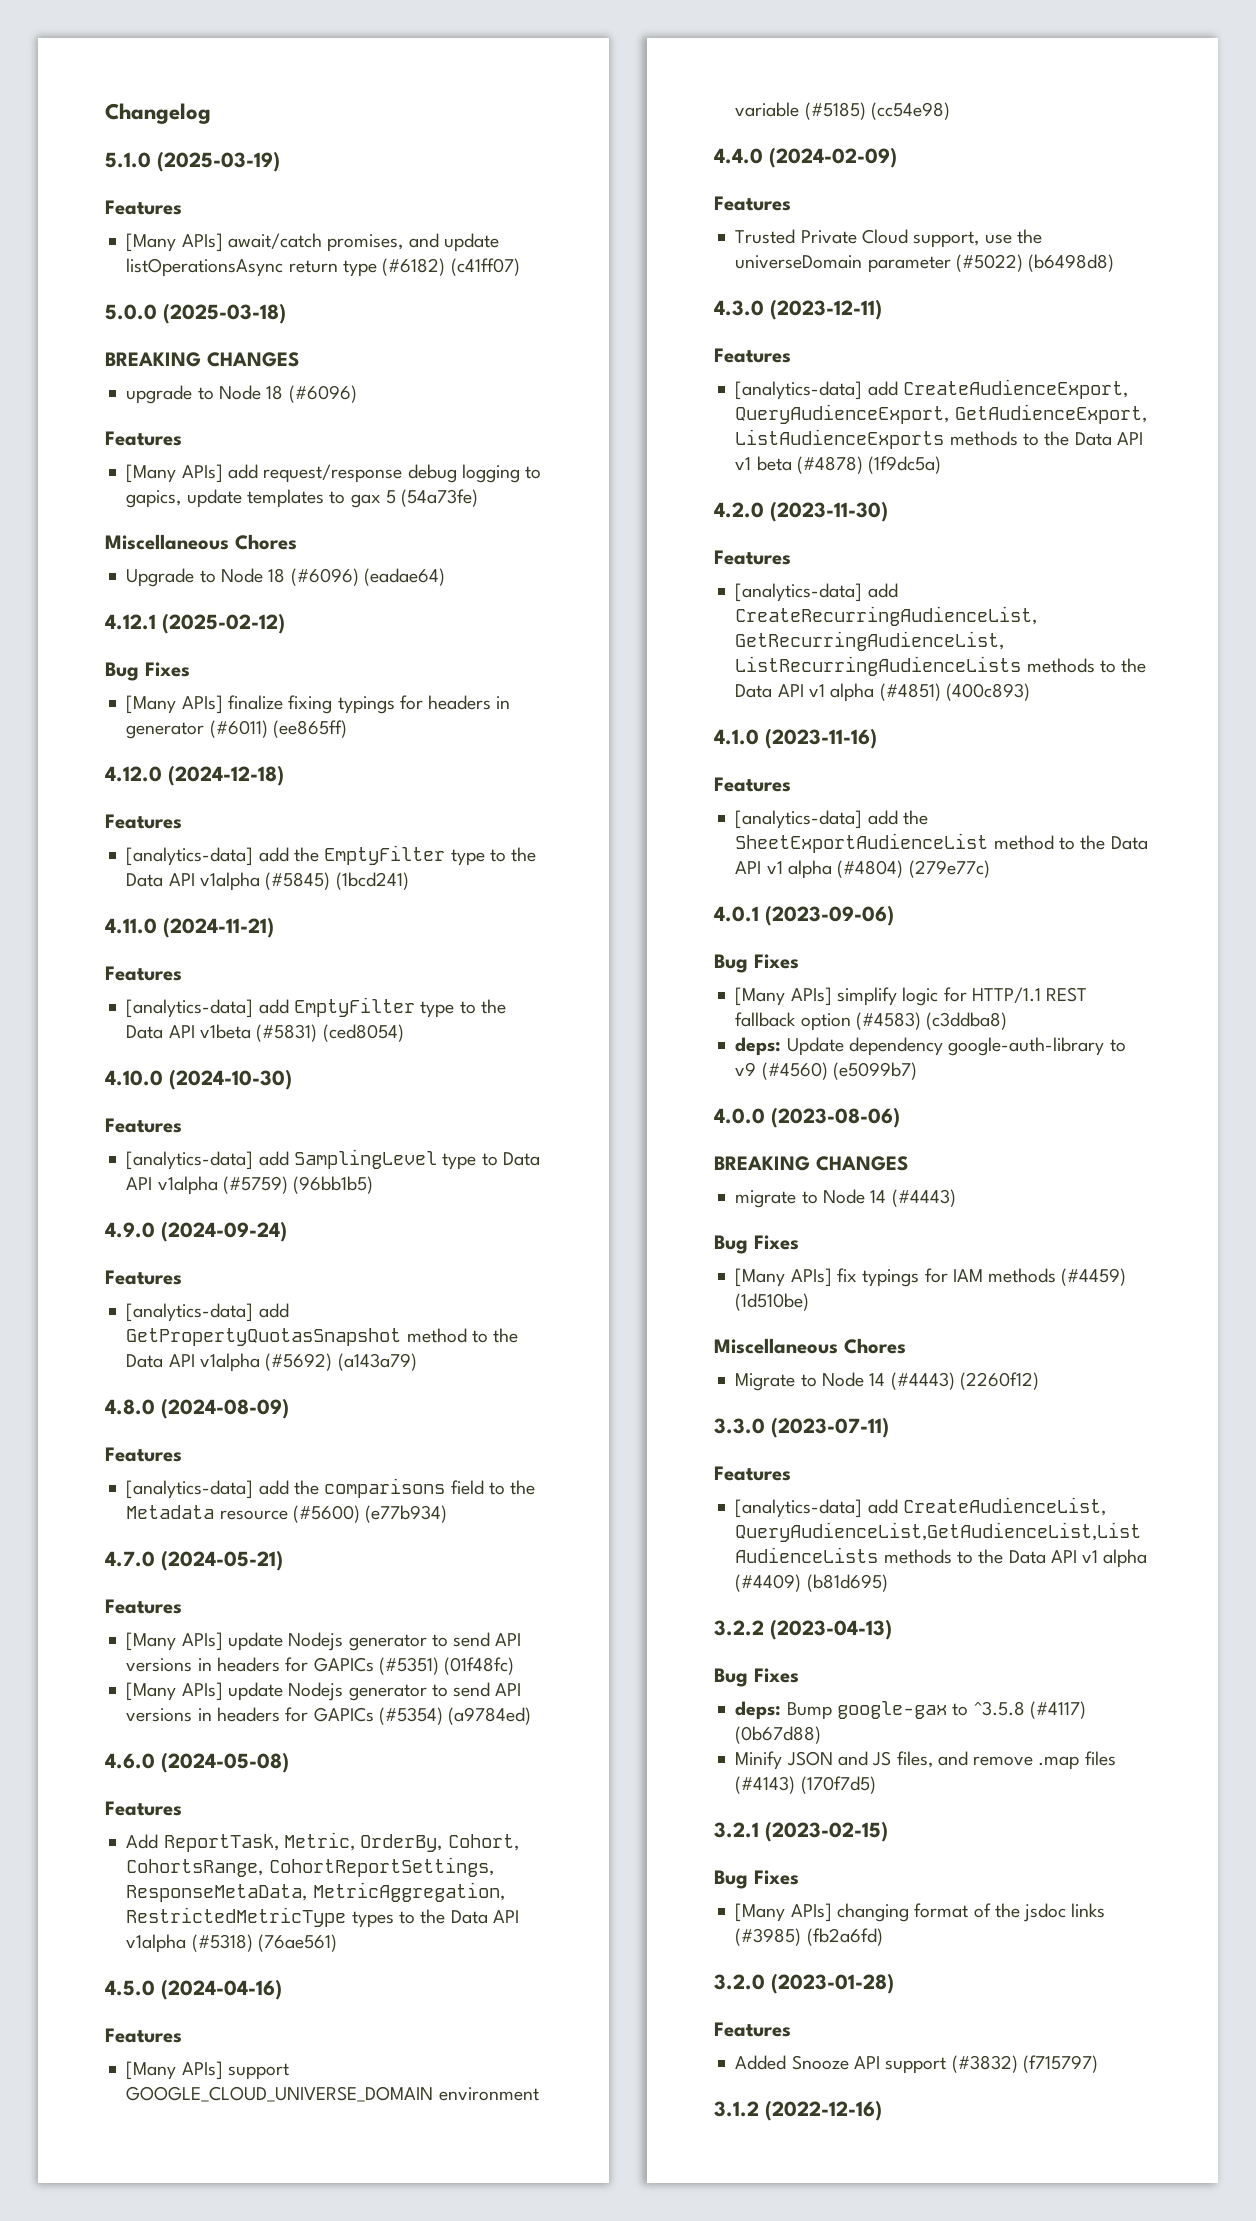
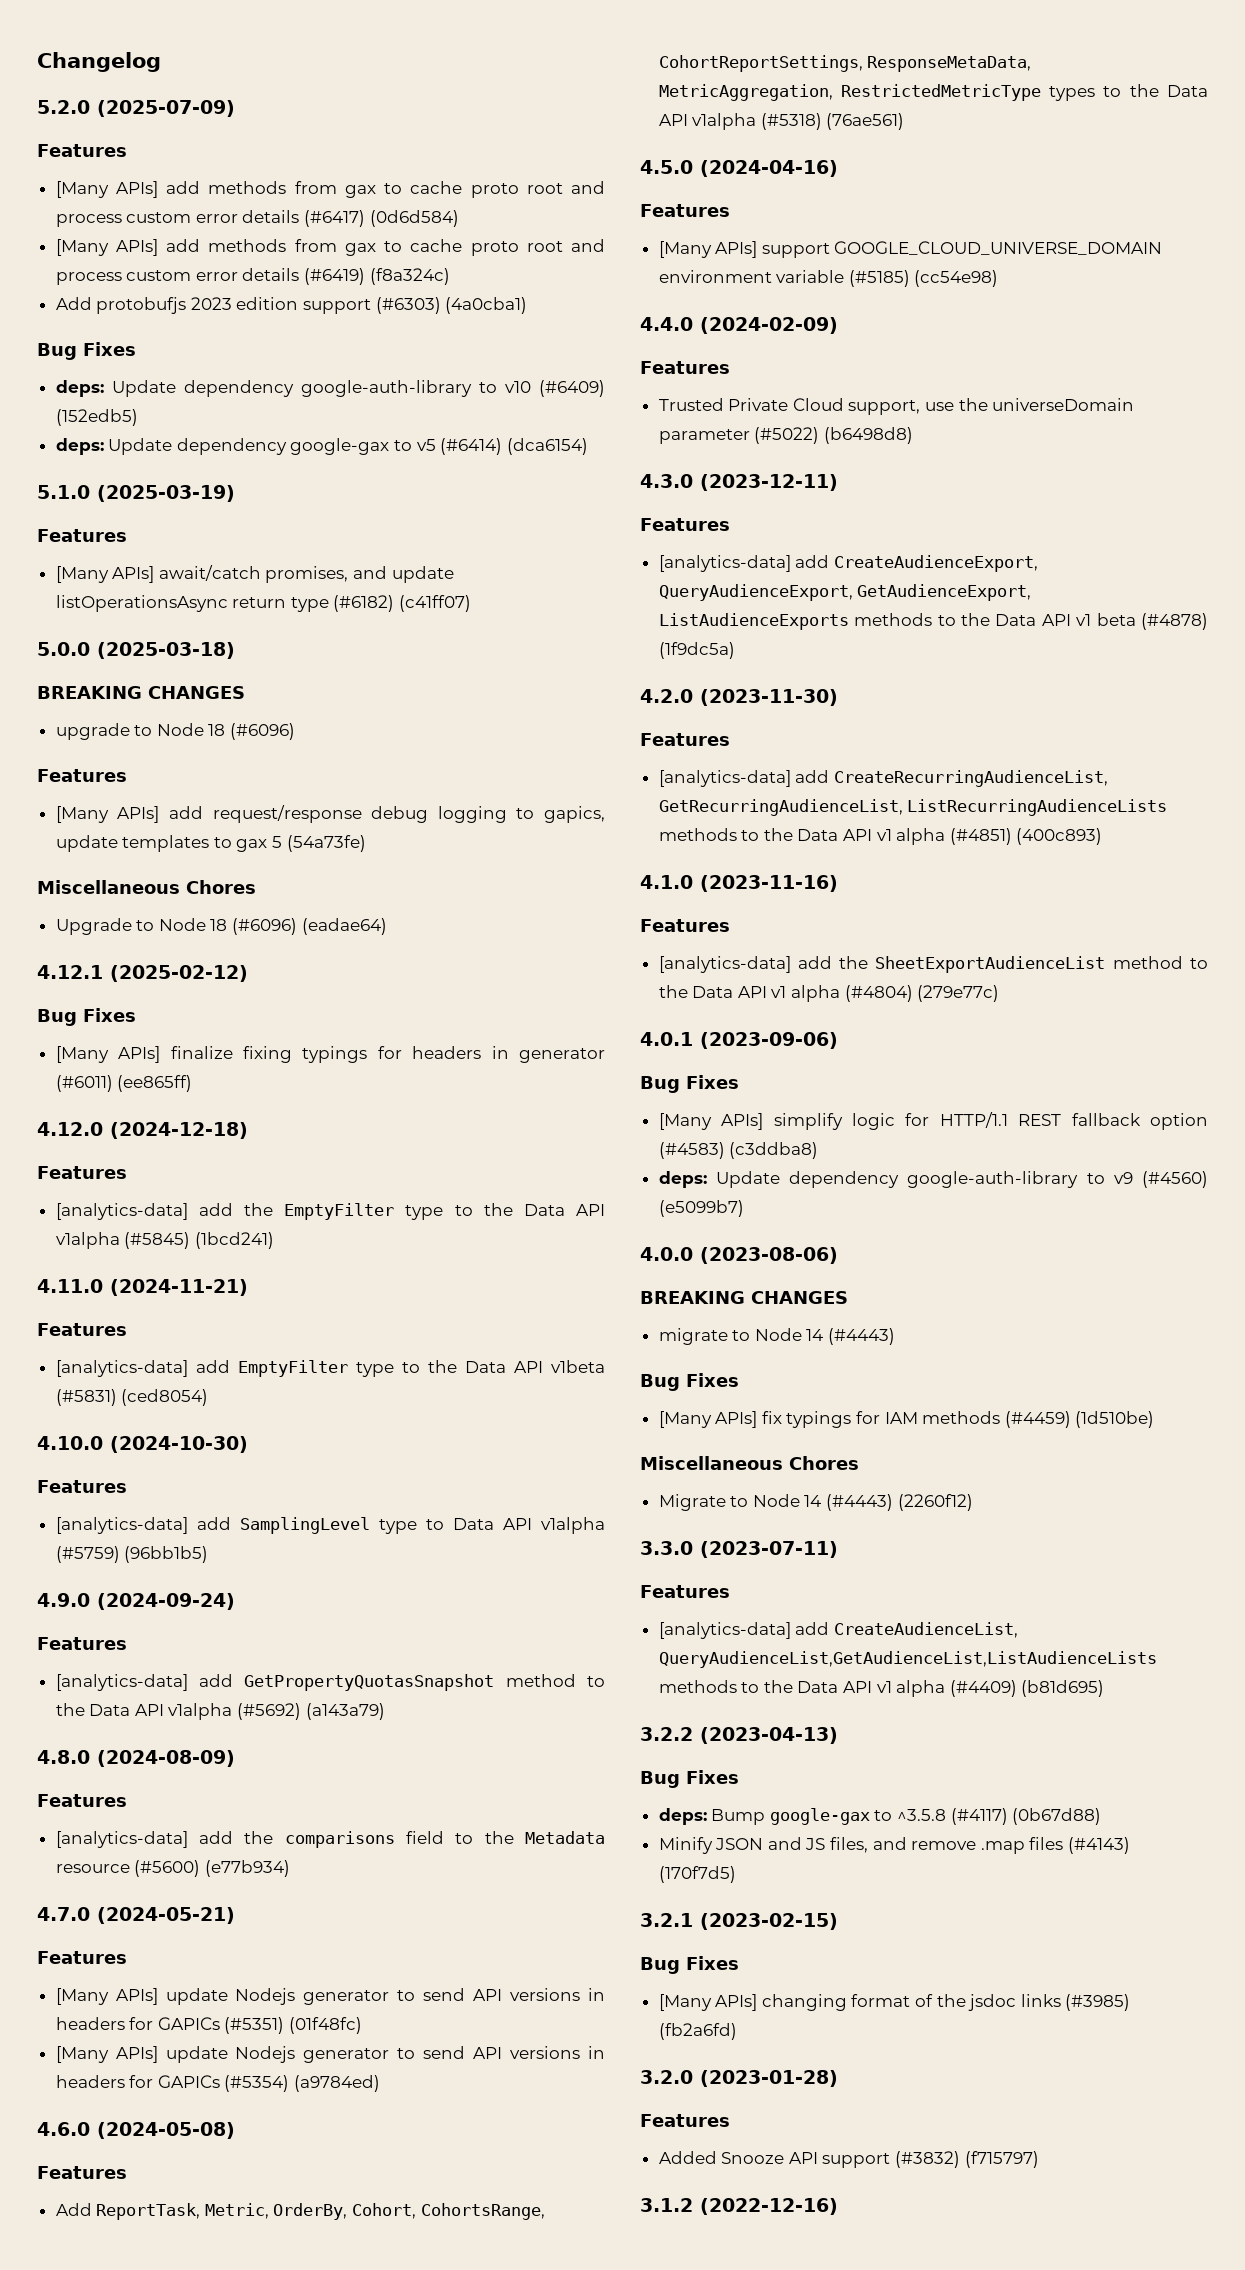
+ 5.2.0 (2025-07-09)
+ Features
+ [Many APIs] add methods from gax to cache proto root and process custom error details (#6417) (0d6d584)
+ [Many APIs] add methods from gax to cache proto root and process custom error details (#6419) (f8a324c)
+ Add protobufjs 2023 edition support (#6303) (4a0cba1)
+ Bug Fixes
+ deps: Update dependency google-auth-library to v10 (#6409) (152edb5)
+ deps: Update dependency google-gax to v5 (#6414) (dca6154)

